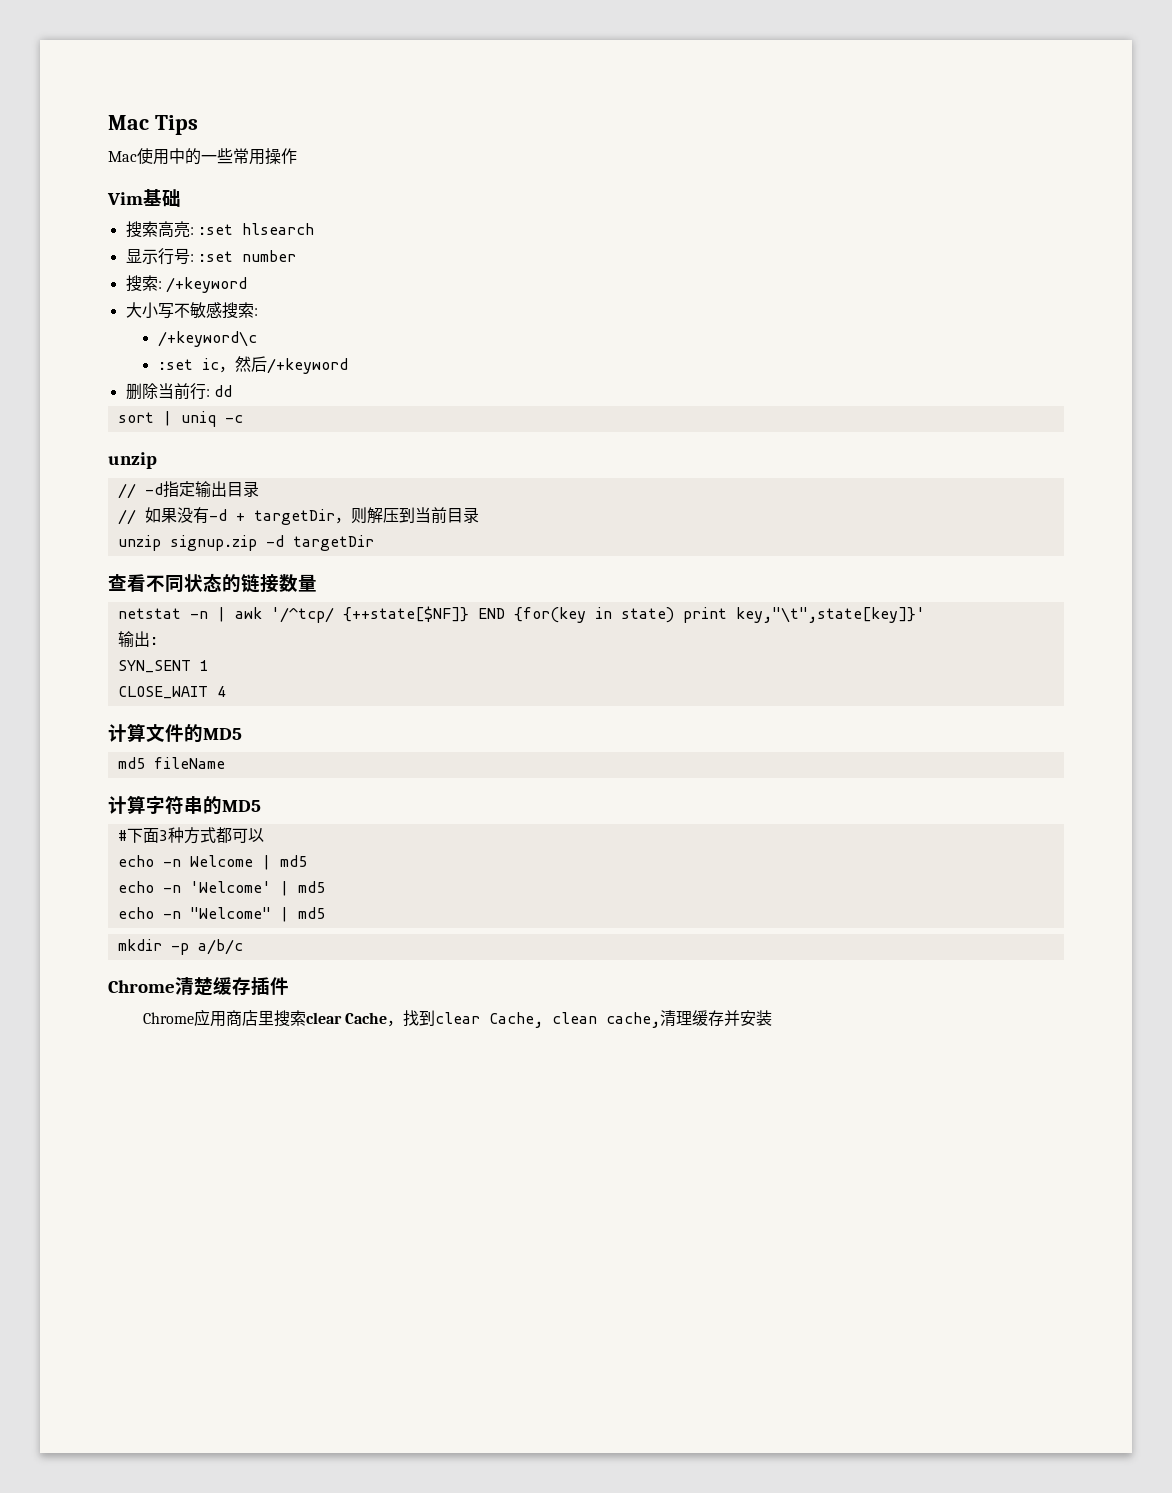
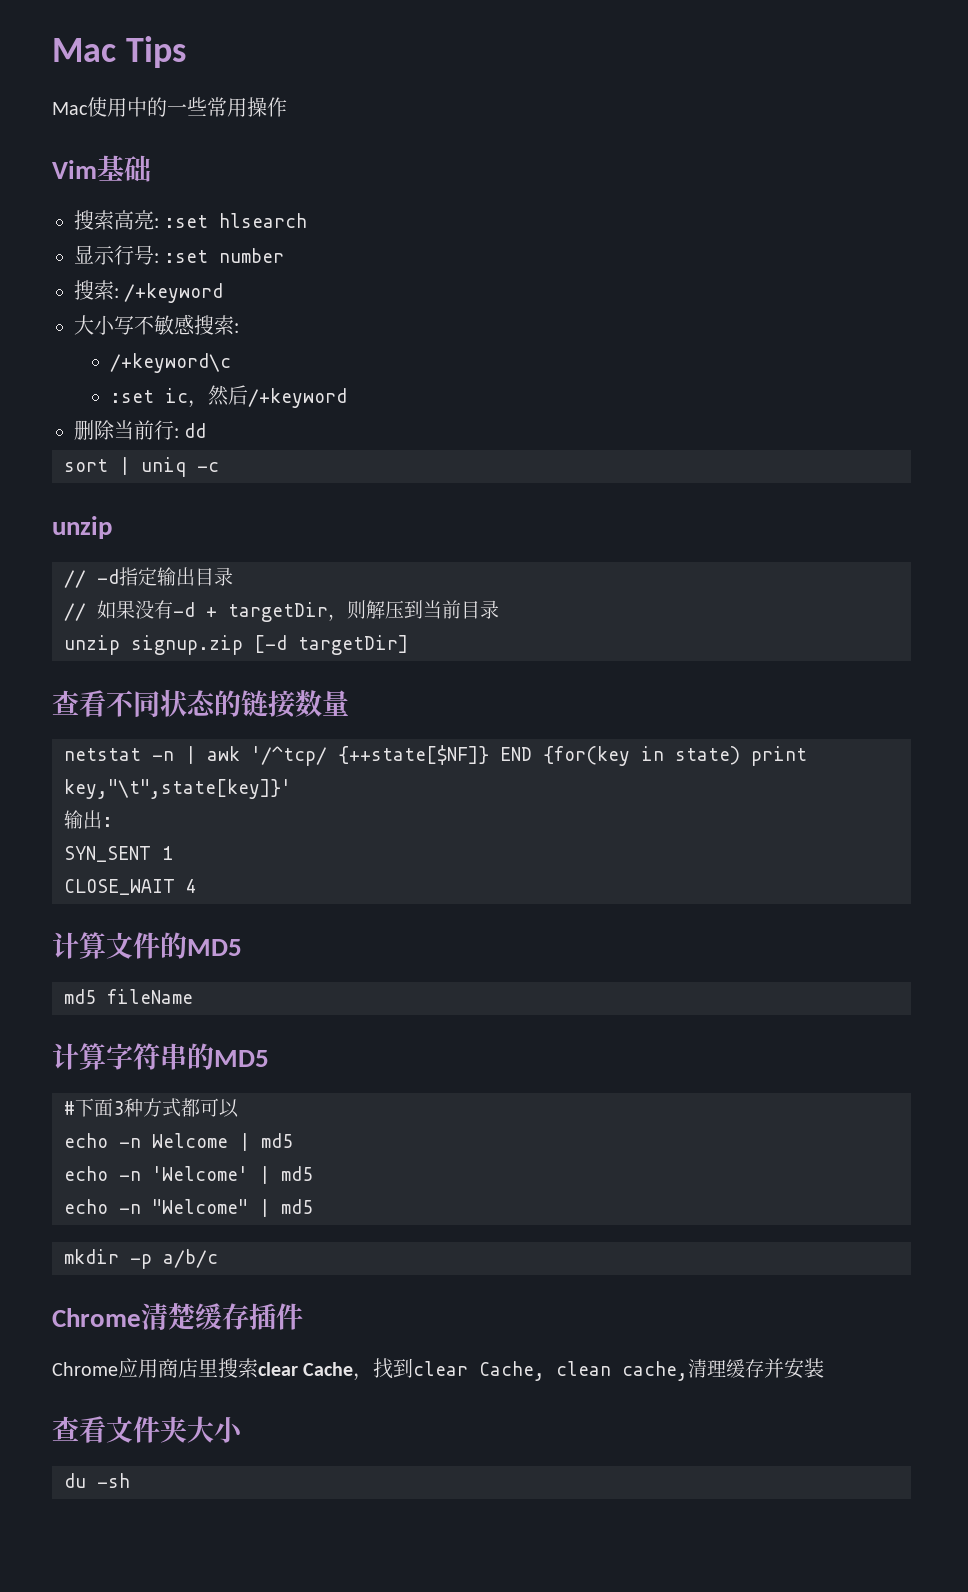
- unzip signup.zip -d targetDir
+ unzip signup.zip [-d targetDir]
+ 查看文件夹大小
+ du -sh

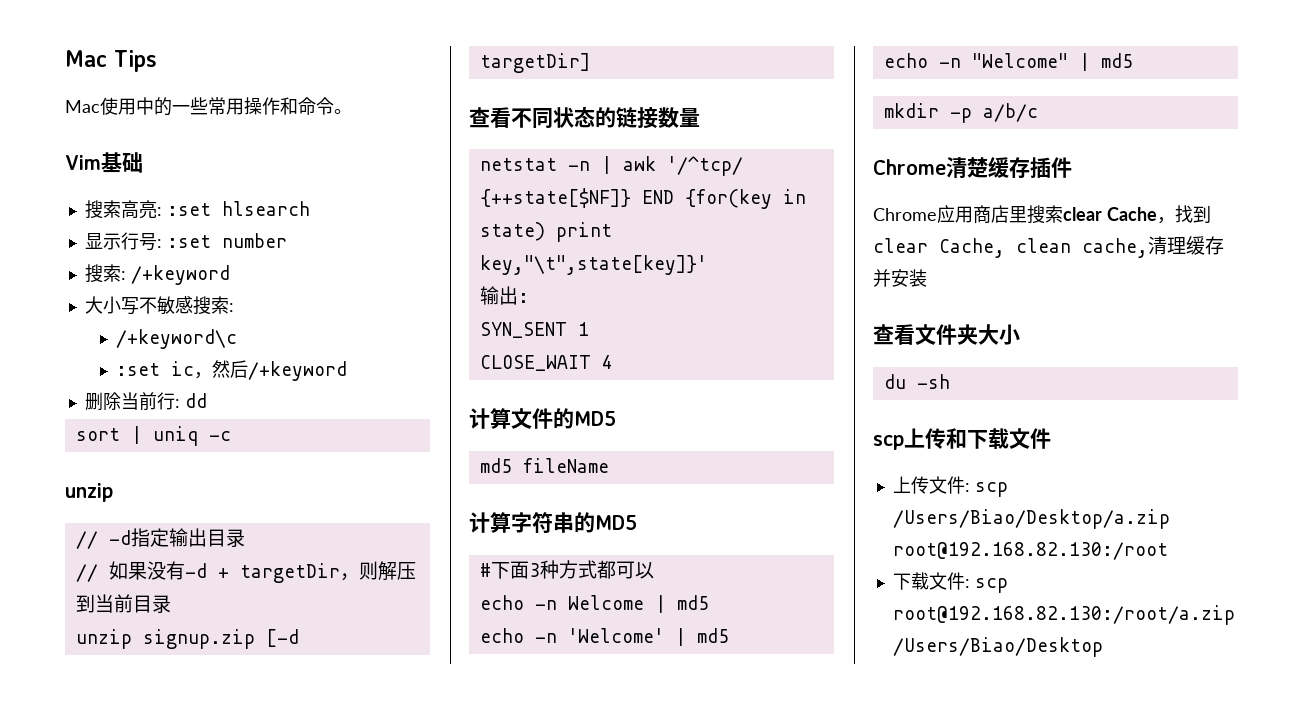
- Mac使用中的一些常用操作
+ Mac使用中的一些常用操作和命令。
+ scp上传和下载文件
+ 上传文件: scp /Users/Biao/Desktop/a.zip root@192.168.82.130:/root
+ 下载文件: scp root@192.168.82.130:/root/a.zip /Users/Biao/Desktop

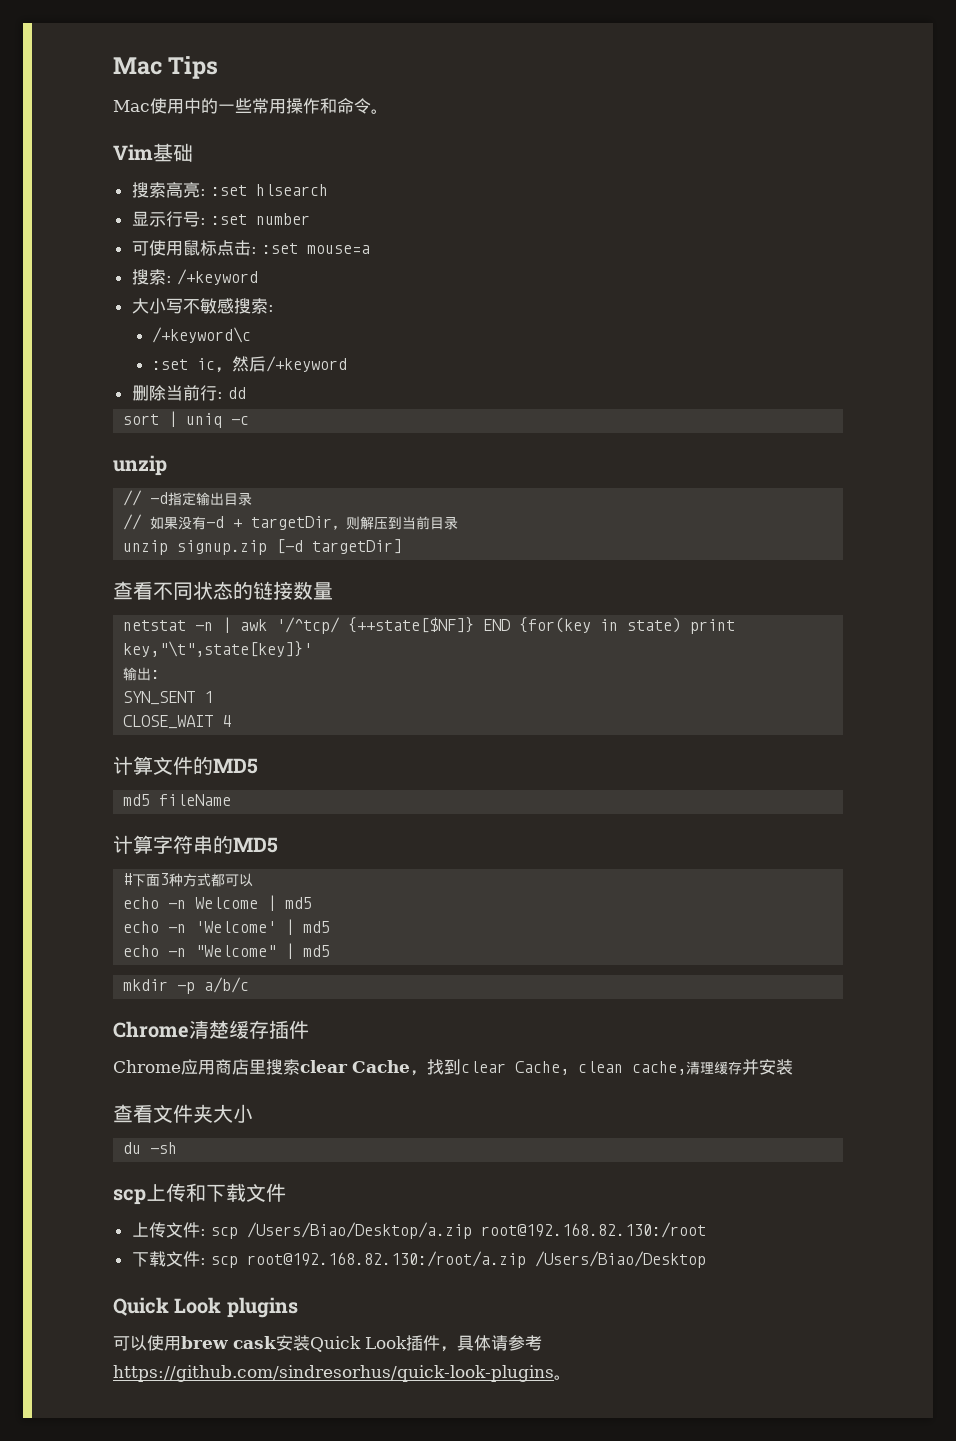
+ 可使用鼠标点击: :set mouse=a
+ Quick Look plugins
+ 可以使用brew cask安装Quick Look插件，具体请参考https://github.com/sindresorhus/quick-look-plugins。

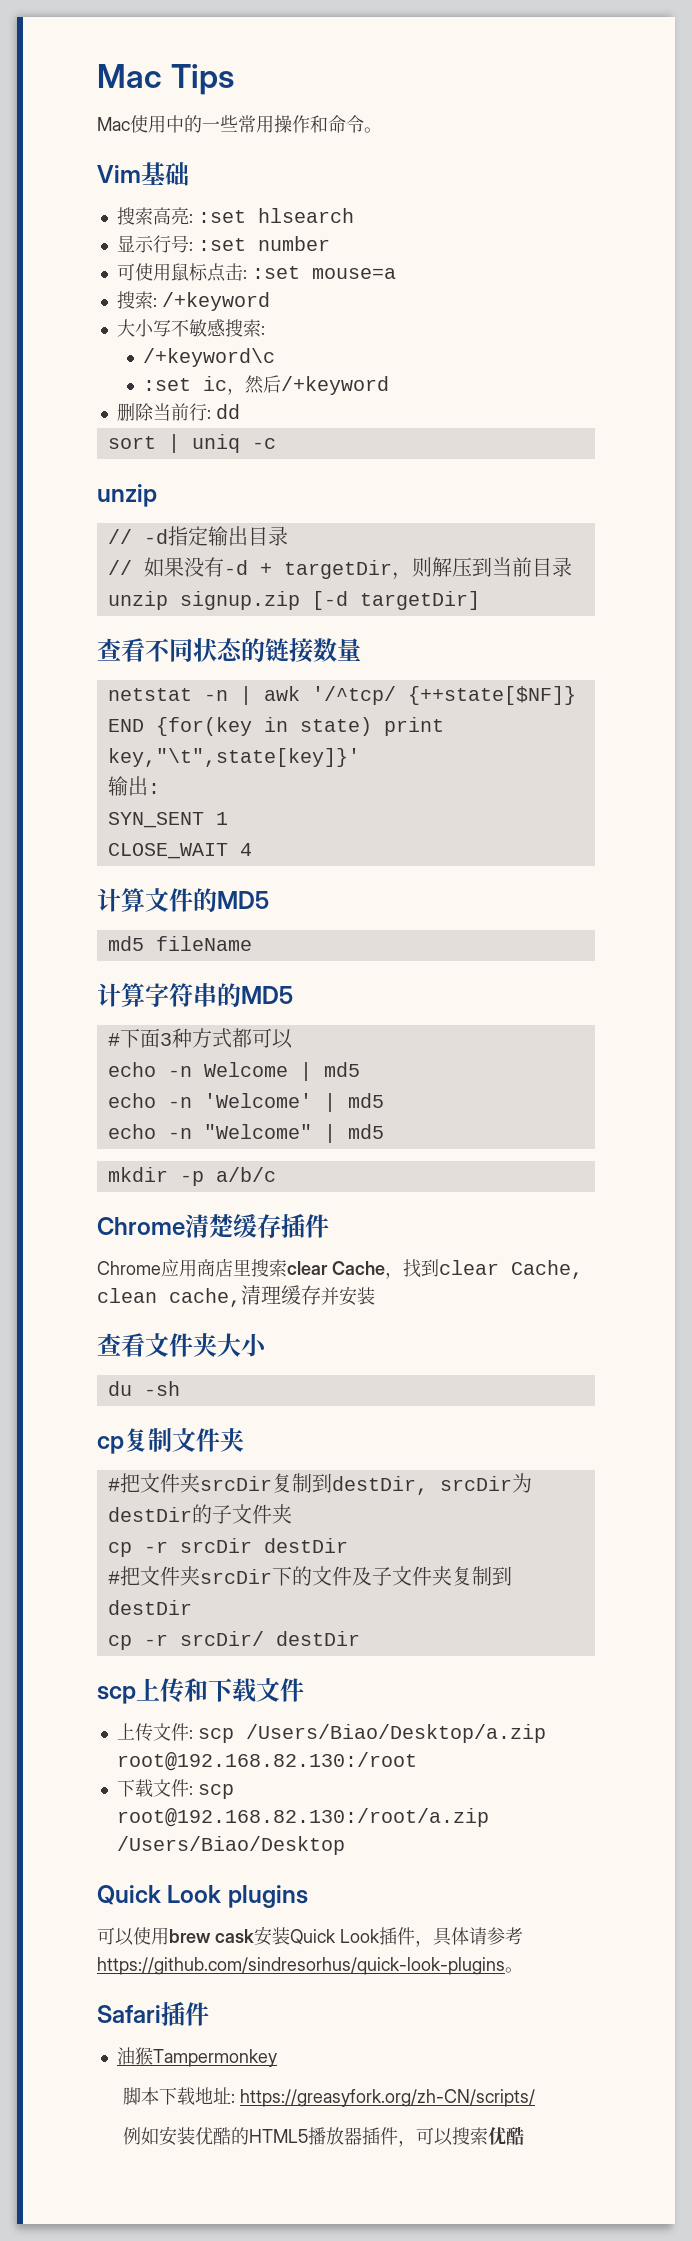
+ cp复制文件夹
+ #把文件夹srcDir复制到destDir, srcDir为destDir的子文件夹
+ cp -r srcDir destDir
+ #把文件夹srcDir下的文件及子文件夹复制到destDir
+ cp -r srcDir/ destDir
+ Safari插件
+ 油猴Tampermonkey
+ 脚本下载地址: https://greasyfork.org/zh-CN/scripts/
+ 例如安装优酷的HTML5播放器插件，可以搜索优酷

